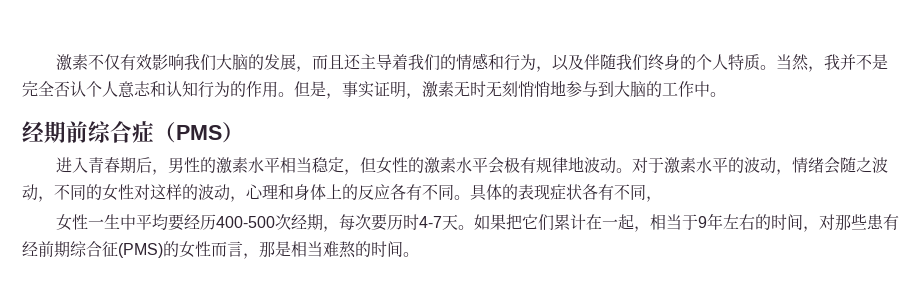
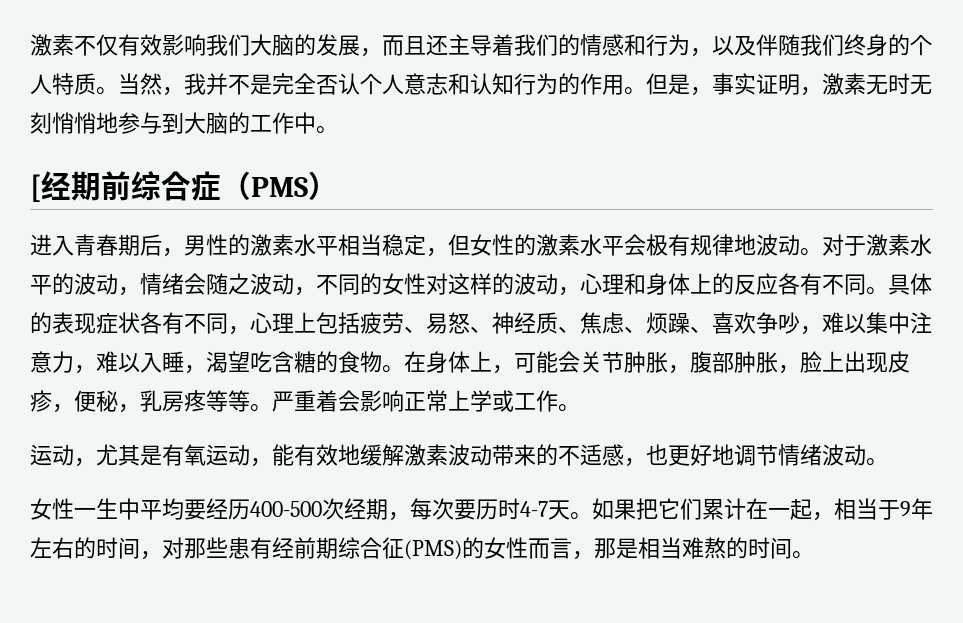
- 经期前综合症（PMS）
+ [经期前综合症（PMS）
- 具体的表现症状各有不同，
+ 具体的表现症状各有不同，心理上包括疲劳、易怒、神经质、焦虑、烦躁、喜欢争吵，难以集中注意力，难以入睡，渴望吃含糖的食物。在身体上，可能会关节肿胀，腹部肿胀，脸上出现皮疹，便秘，乳房疼等等。严重着会影响正常上学或工作。
+ 运动，尤其是有氧运动，能有效地缓解激素波动带来的不适感，也更好地调节情绪波动。

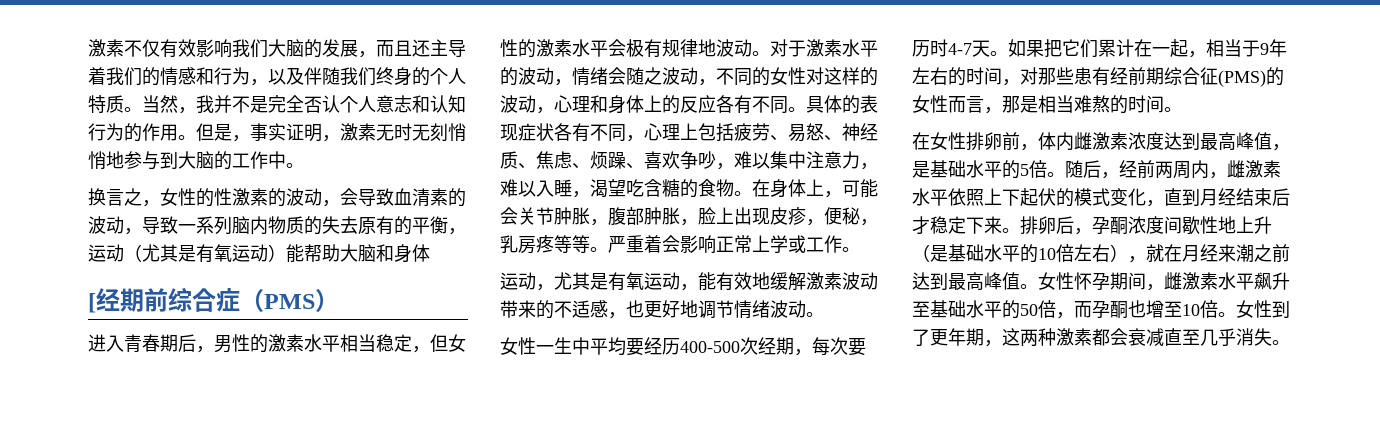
+ 换言之，女性的性激素的波动，会导致血清素的波动，导致一系列脑内物质的失去原有的平衡，运动（尤其是有氧运动）能帮助大脑和身体
+ 在女性排卵前，体内雌激素浓度达到最高峰值，是基础水平的5倍。随后，经前两周内，雌激素水平依照上下起伏的模式变化，直到月经结束后才稳定下来。排卵后，孕酮浓度间歇性地上升（是基础水平的10倍左右），就在月经来潮之前达到最高峰值。女性怀孕期间，雌激素水平飙升至基础水平的50倍，而孕酮也增至10倍。女性到了更年期，这两种激素都会衰减直至几乎消失。

